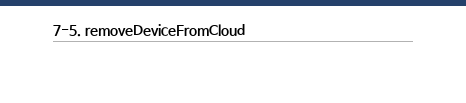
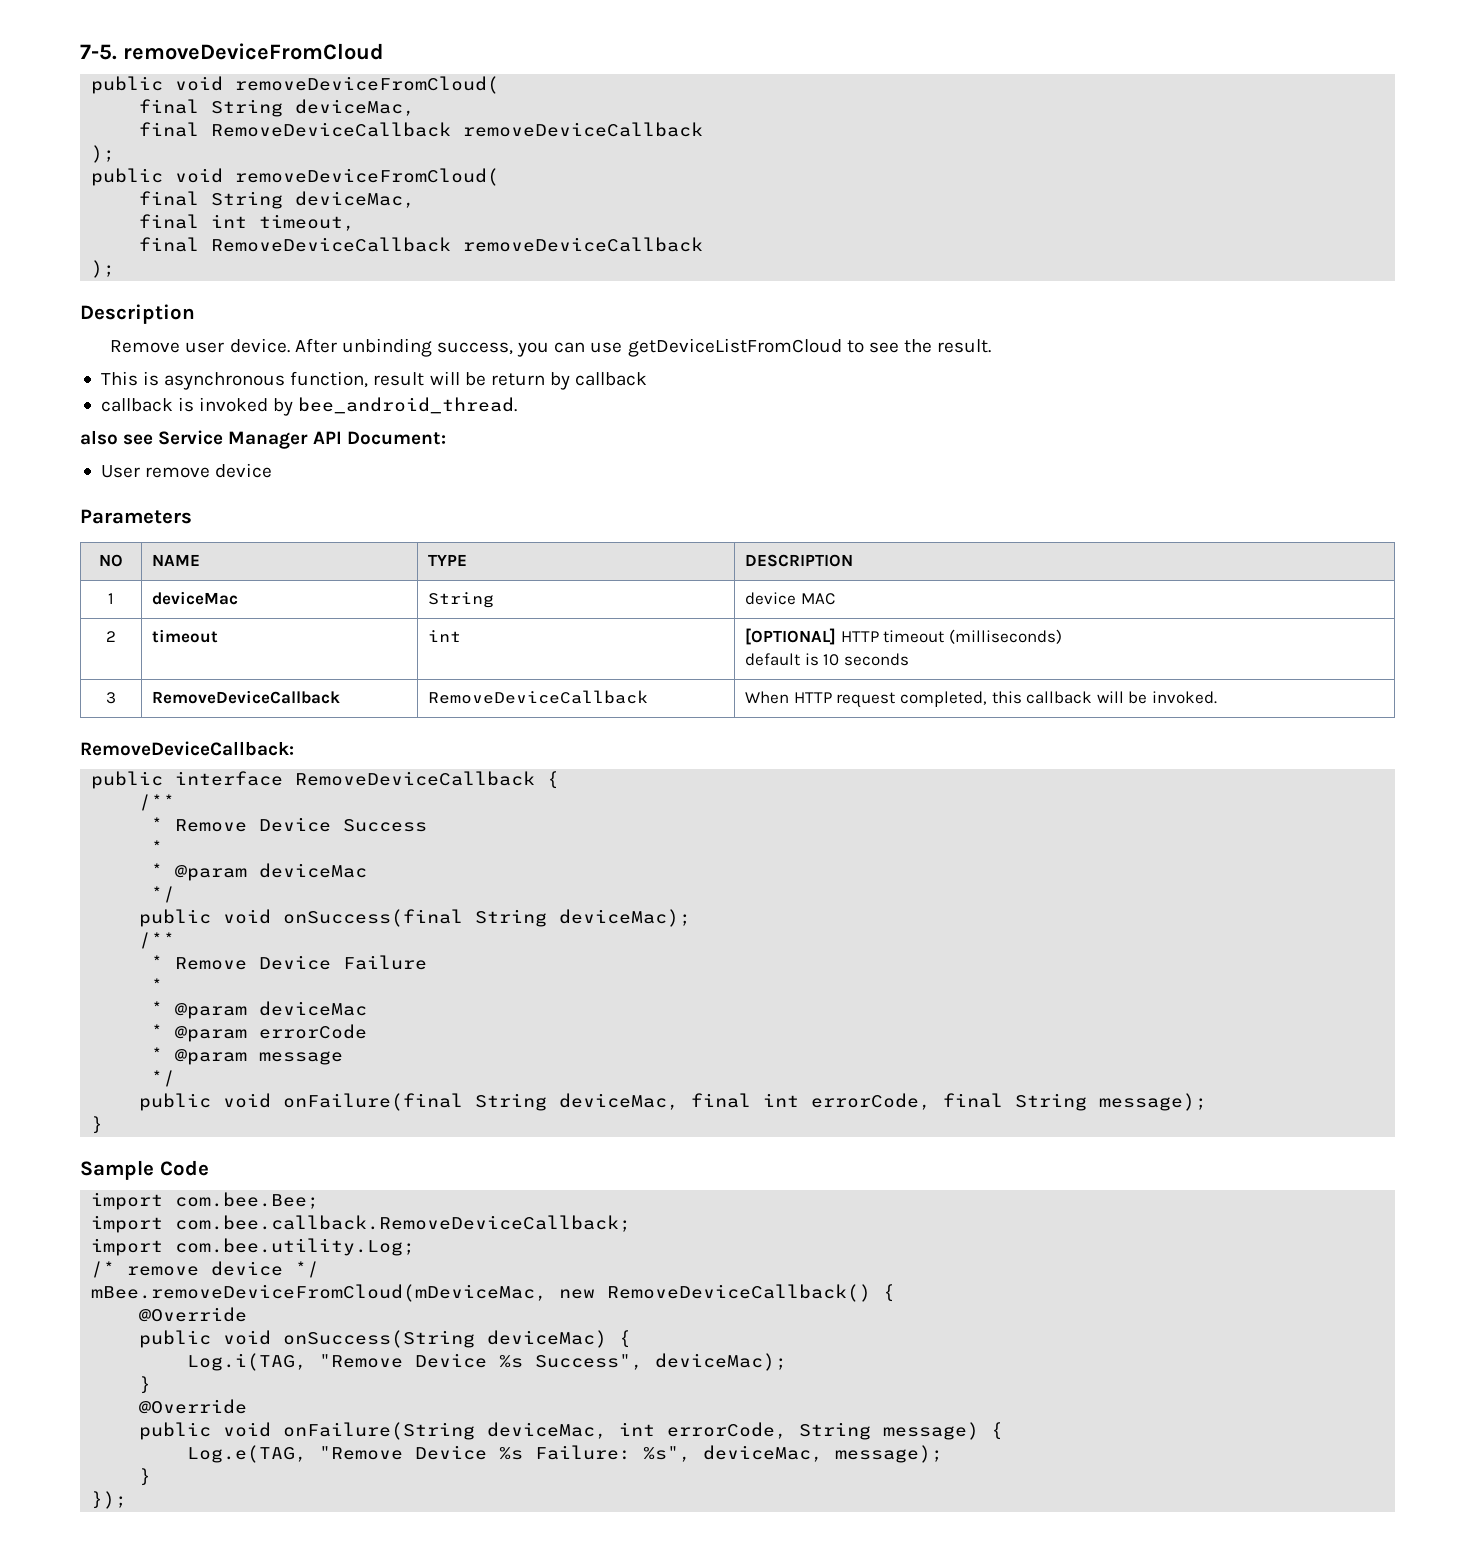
  7-5. removeDeviceFromCloud
+ public void removeDeviceFromCloud(
+ final String deviceMac,
+ final RemoveDeviceCallback removeDeviceCallback
+ );
+ public void removeDeviceFromCloud(
+ final String deviceMac,
+ final int timeout,
+ final RemoveDeviceCallback removeDeviceCallback
+ );
+ Description
+ Remove user device. After unbinding success, you can use getDeviceListFromCloud to see the result.
+ This is asynchronous function, result will be return by callback
+ callback is invoked by bee_android_thread.
+ also see Service Manager API Document:
+ User remove device
+ Parameters
+ NO | NAME | TYPE | DESCRIPTION
+ 1 | deviceMac | String | device MAC
+ 2 | timeout | int | [OPTIONAL] HTTP timeout (milliseconds)
+ default is 10 seconds
+ 3 | RemoveDeviceCallback | RemoveDeviceCallback | When HTTP request completed, this callback will be invoked.
+ RemoveDeviceCallback:
+ public interface RemoveDeviceCallback {
+ /**
+ * Remove Device Success
+ *
+ * @param deviceMac
+ */
+ public void onSuccess(final String deviceMac);
+ /**
+ * Remove Device Failure
+ *
+ * @param deviceMac
+ * @param errorCode
+ * @param message
+ */
+ public void onFailure(final String deviceMac, final int errorCode, final String message);
+ }
+ Sample Code
+ import com.bee.Bee;
+ import com.bee.callback.RemoveDeviceCallback;
+ import com.bee.utility.Log;
+ /* remove device */
+ mBee.removeDeviceFromCloud(mDeviceMac, new RemoveDeviceCallback() {
+ @Override
+ public void onSuccess(String deviceMac) {
+ Log.i(TAG, "Remove Device %s Success", deviceMac);
+ }
+ @Override
+ public void onFailure(String deviceMac, int errorCode, String message) {
+ Log.e(TAG, "Remove Device %s Failure: %s", deviceMac, message);
+ }
+ });

